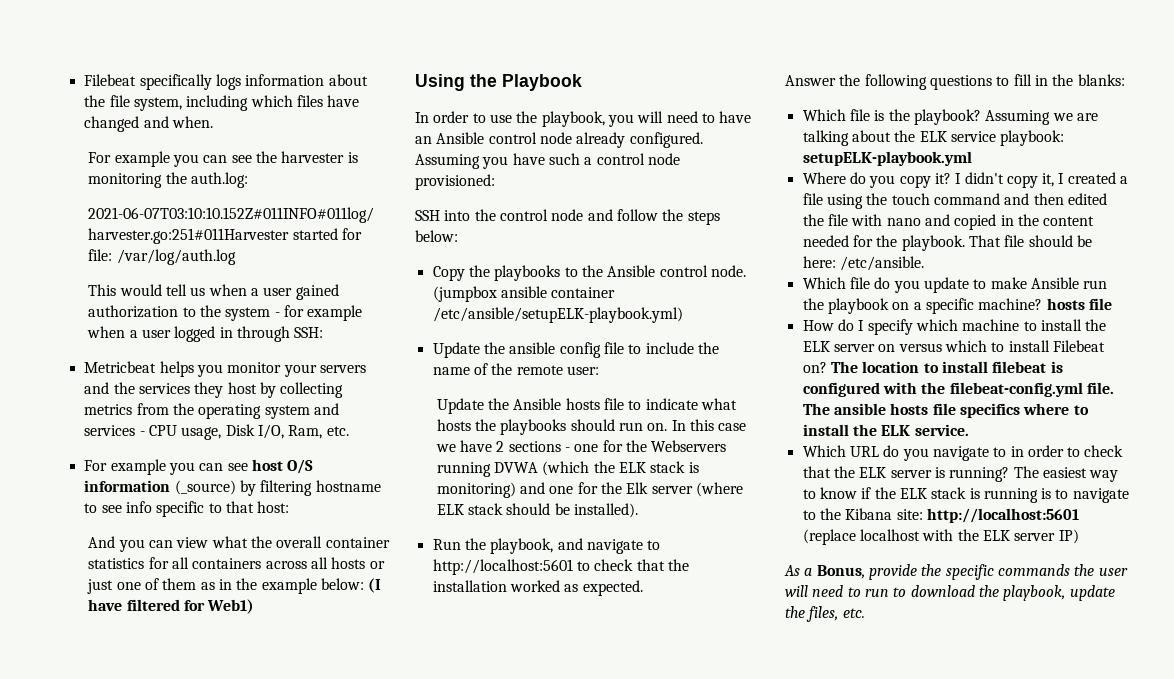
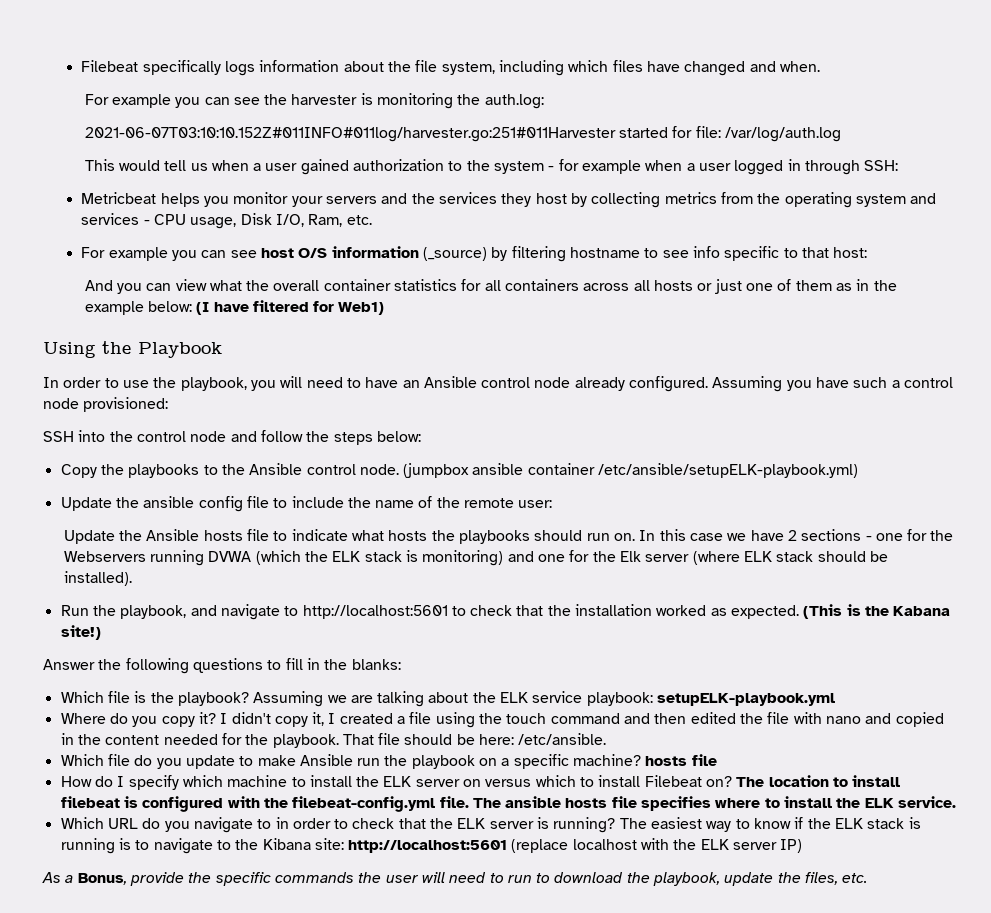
+ (This is the Kabana site!)
- The ansible hosts file specifics where to install the ELK service.
+ The ansible hosts file specifies where to install the ELK service.

